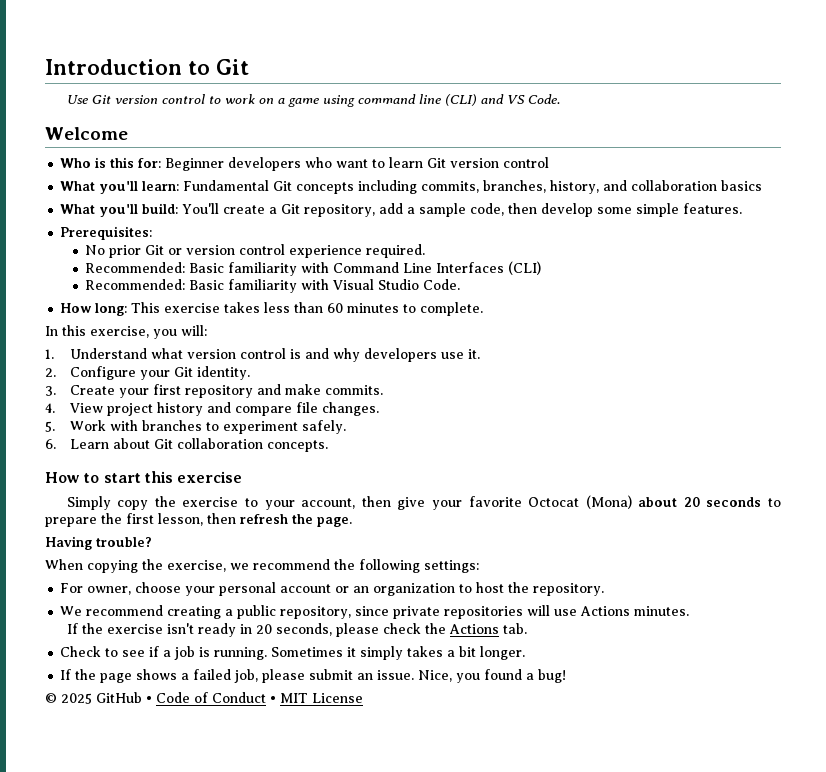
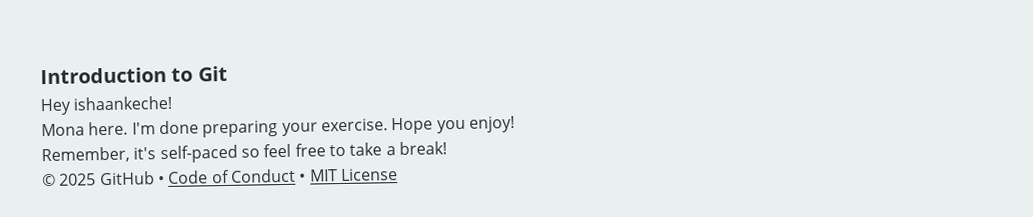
- Use Git version control to work on a game using command line (CLI) and VS Code.
- Welcome
- Who is this for: Beginner developers who want to learn Git version control
- What you'll learn: Fundamental Git concepts including commits, branches, history, and collaboration basics
- What you'll build: You'll create a Git repository, add a sample code, then develop some simple features.
- Prerequisites:
- No prior Git or version control experience required.
- Recommended: Basic familiarity with Command Line Interfaces (CLI)
- Recommended: Basic familiarity with Visual Studio Code.
- How long: This exercise takes less than 60 minutes to complete.
- In this exercise, you will:
- 1. Understand what version control is and why developers use it.
- 2. Configure your Git identity.
- 3. Create your first repository and make commits.
- 4. View project history and compare file changes.
- 5. Work with branches to experiment safely.
- 6. Learn about Git collaboration concepts.
- How to start this exercise
- Simply copy the exercise to your account, then give your favorite Octocat (Mona) about 20 seconds to prepare the first lesson, then refresh the page.
- Having trouble?
- When copying the exercise, we recommend the following settings:
- For owner, choose your personal account or an organization to host the repository.
- We recommend creating a public repository, since private repositories will use Actions minutes.
- If the exercise isn't ready in 20 seconds, please check the Actions tab.
- Check to see if a job is running. Sometimes it simply takes a bit longer.
- If the page shows a failed job, please submit an issue. Nice, you found a bug!
+ Hey ishaankeche!
+ Mona here. I'm done preparing your exercise. Hope you enjoy!
+ Remember, it's self-paced so feel free to take a break!

